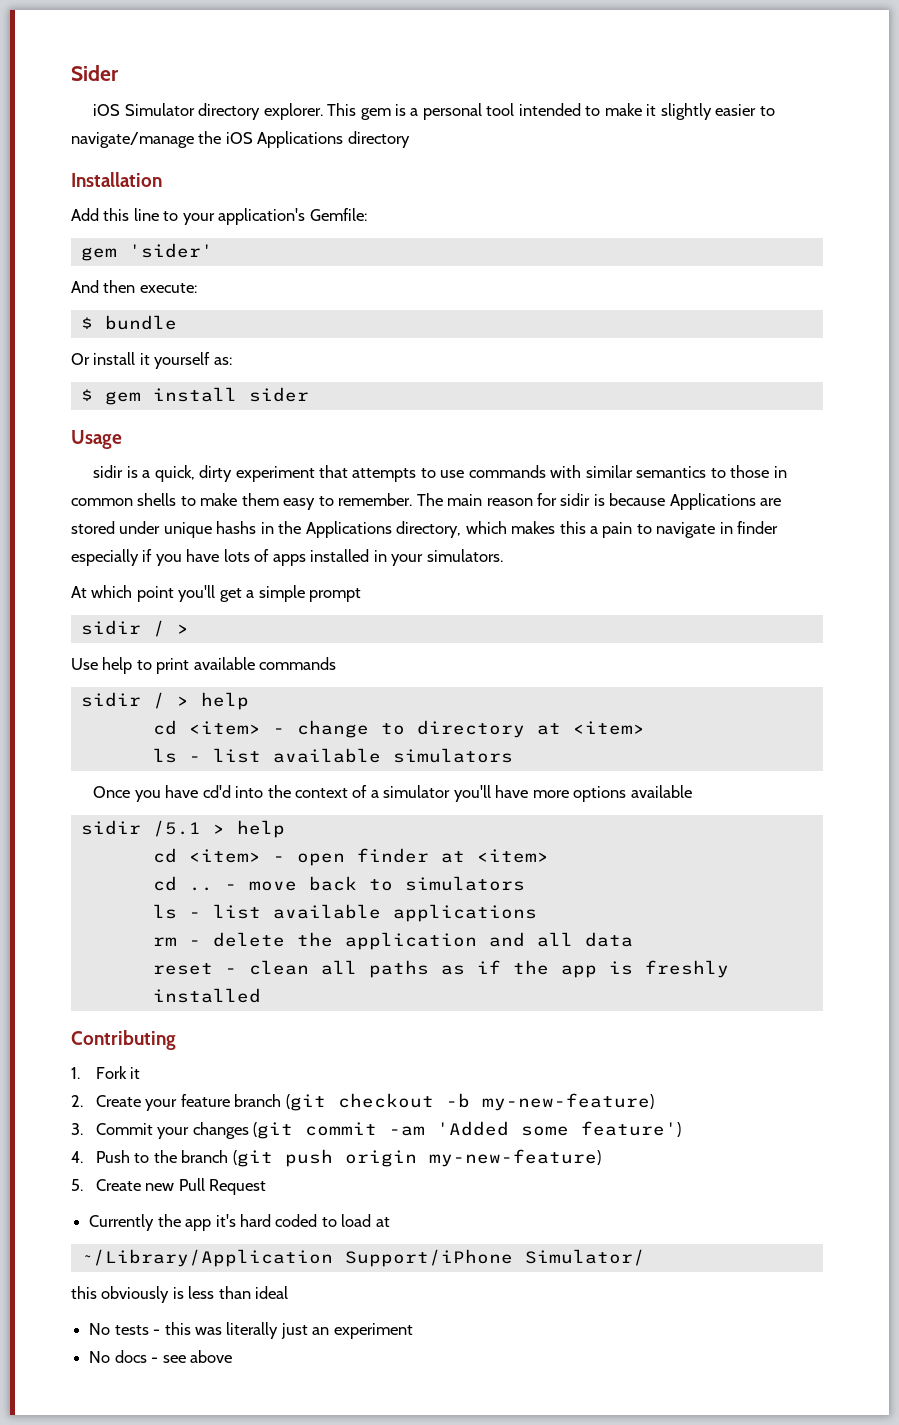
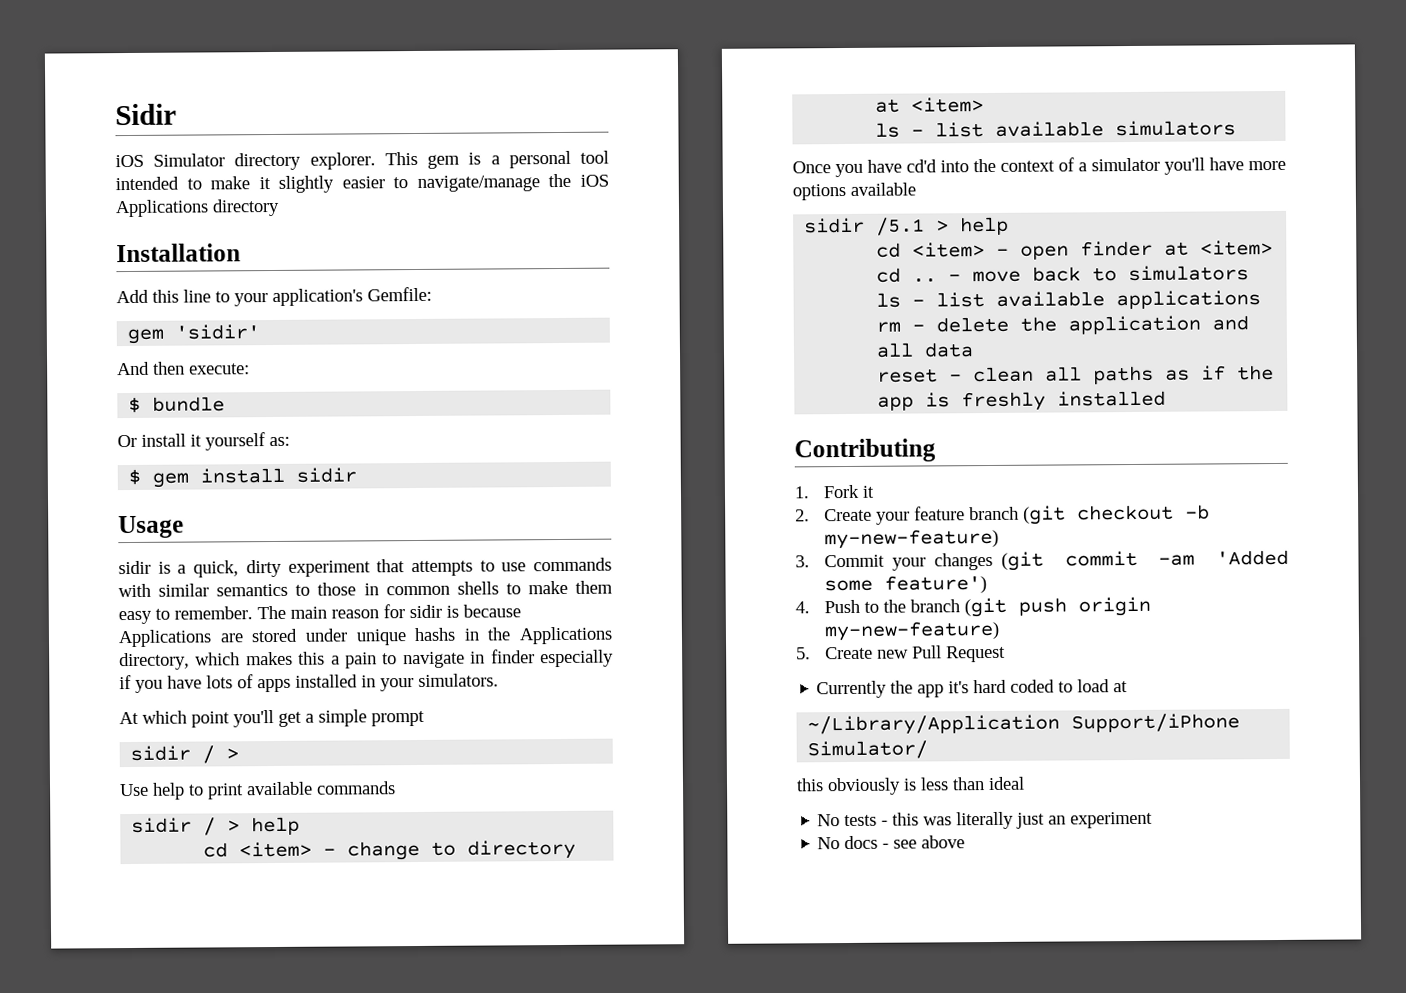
- Sider
+ Sidir
- gem 'sider'
+ gem 'sidir'
- $ gem install sider
+ $ gem install sidir

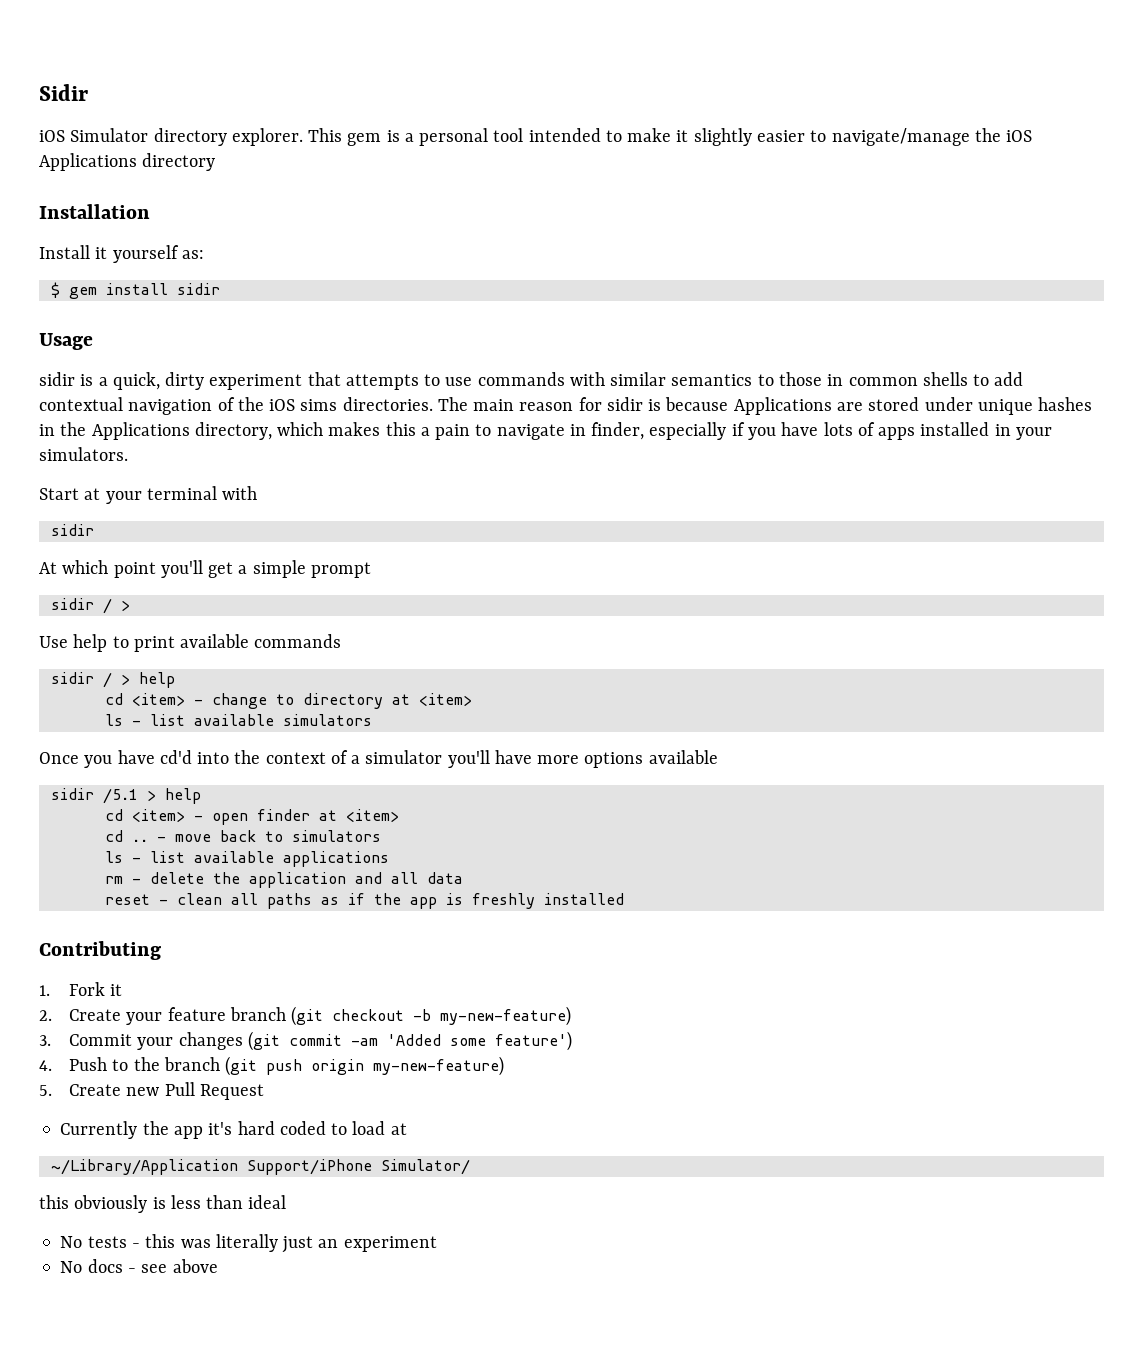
- Add this line to your application's Gemfile:
- gem 'sidir'
- And then execute:
- $ bundle
- Or install it yourself as:
+ Install it yourself as:
- sidir is a quick, dirty experiment that attempts to use commands with similar semantics to those in common shells to make them easy to remember.
+ sidir is a quick, dirty experiment that attempts to use commands with similar semantics to those in common shells to add contextual navigation of the iOS sims directories.
- The main reason for sidir is because Applications are stored under unique hashs in the Applications directory, which makes this a pain to navigate in finder especially if you have lots of apps installed in your simulators.
+ The main reason for sidir is because Applications are stored under unique hashes in the Applications directory, which makes this a pain to navigate in finder, especially if you have lots of apps installed in your simulators.
+ Start at your terminal with
+ sidir

